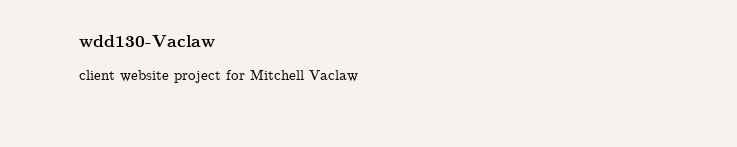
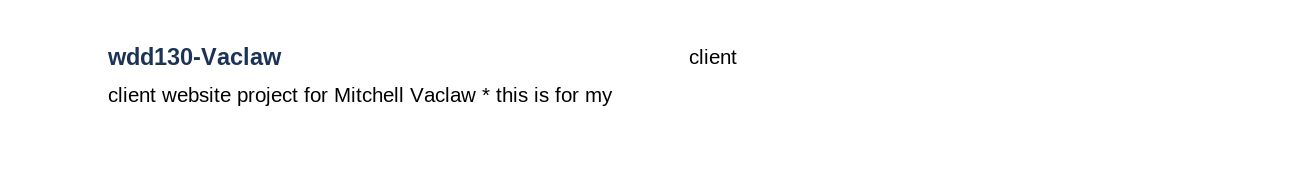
- client website project for Mitchell Vaclaw
+ client website project for Mitchell Vaclaw * this is for my client

